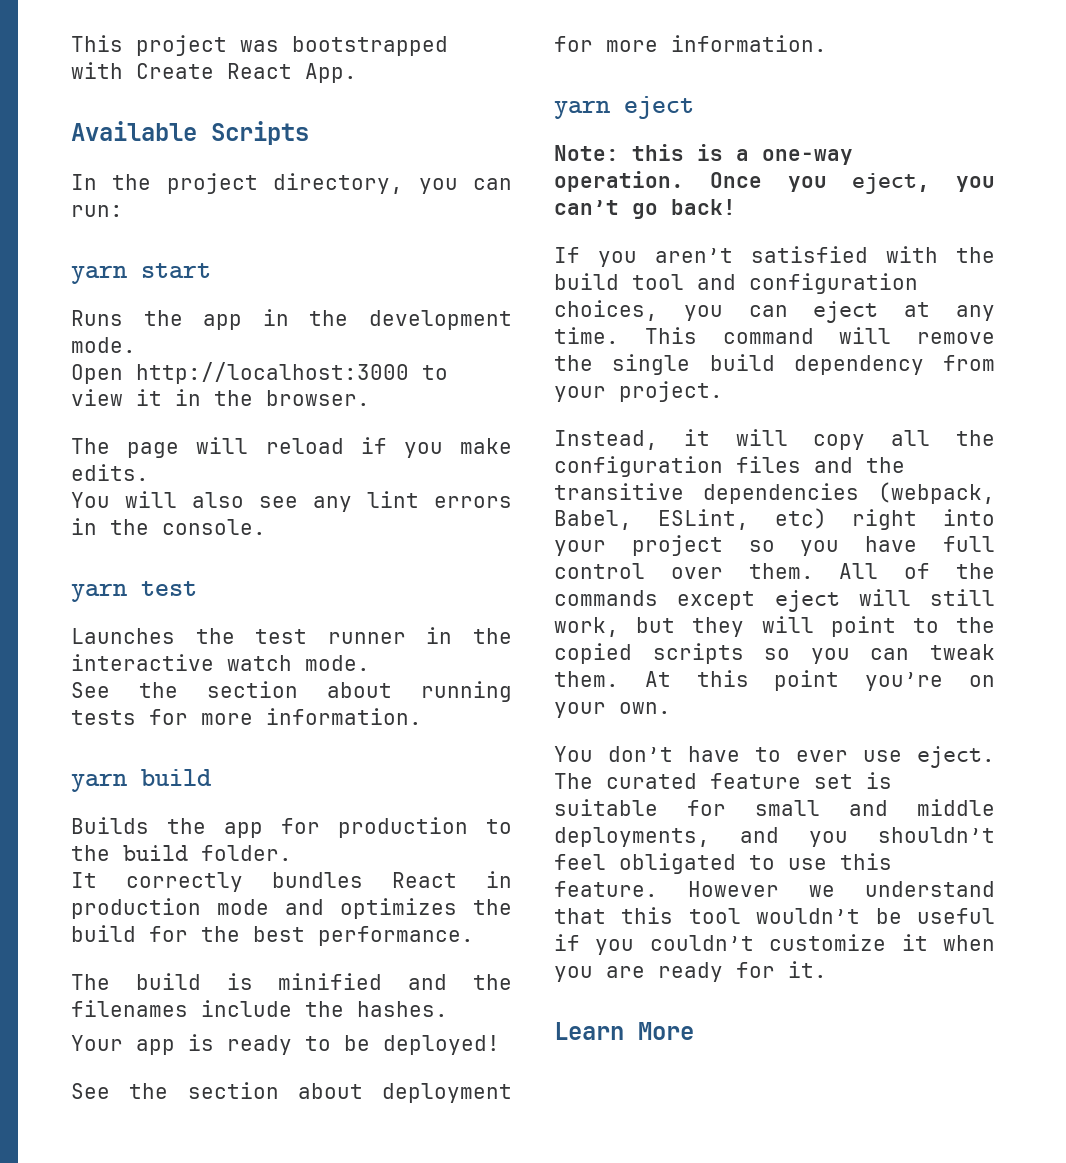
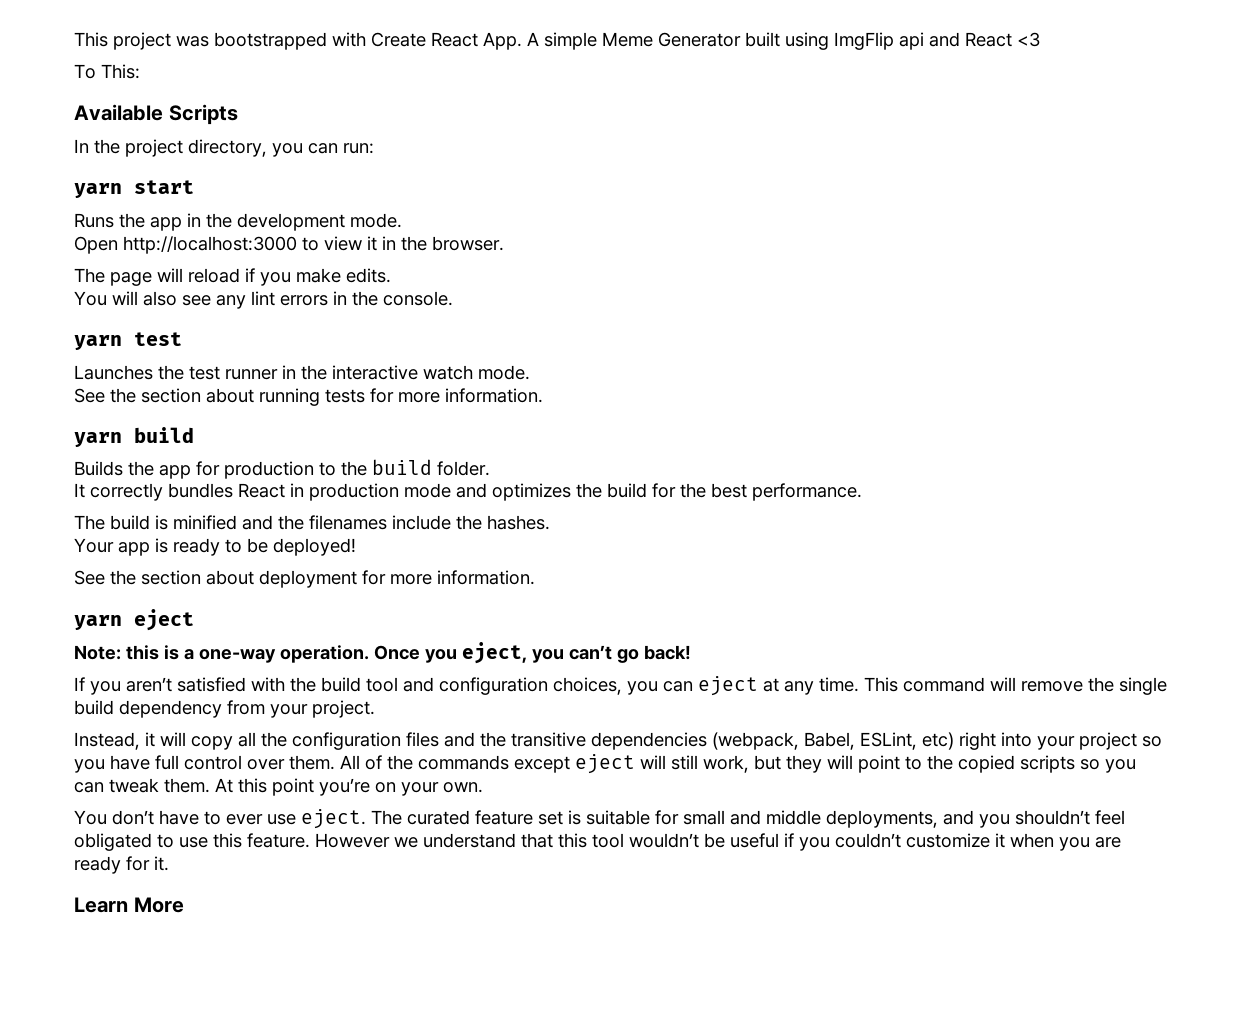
- This project was bootstrapped with Create React App.
+ This project was bootstrapped with Create React App. A simple Meme Generator built using ImgFlip api and React <3
+ To This:

